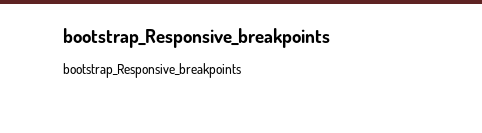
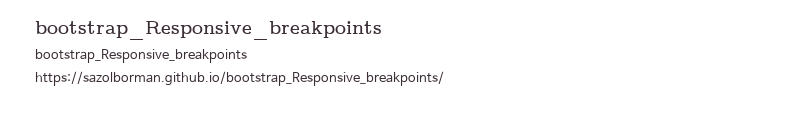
+ https://sazolborman.github.io/bootstrap_Responsive_breakpoints/

